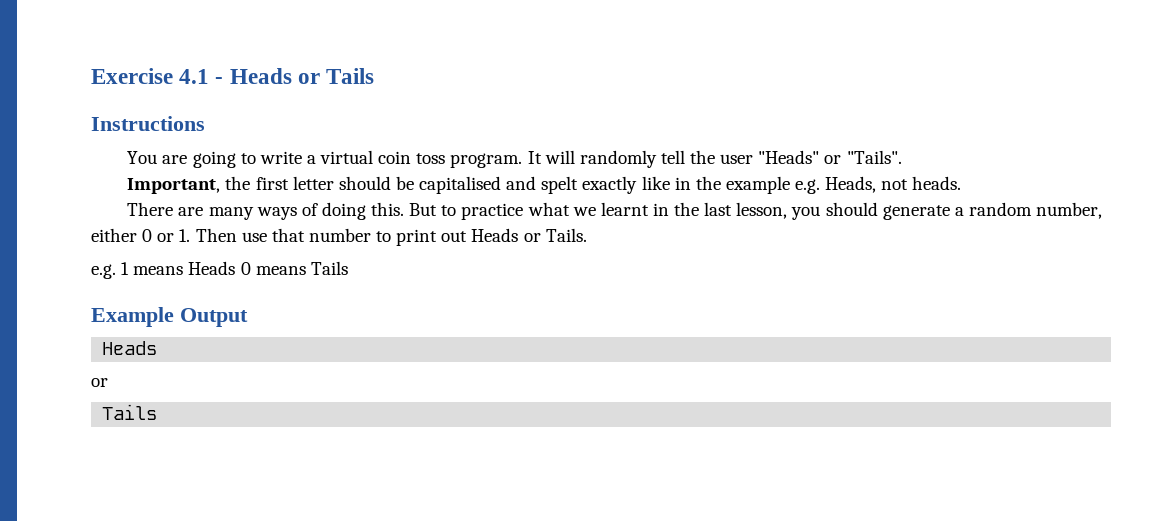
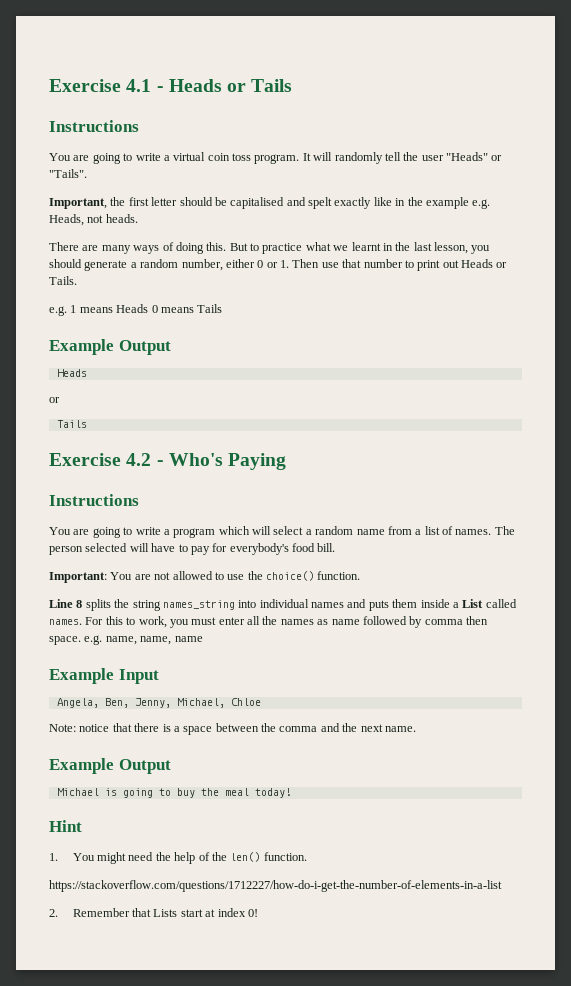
+ Exercise 4.2 - Who's Paying
+ Instructions
+ You are going to write a program which will select a random name from a list of names. The person selected will have to pay for everybody's food bill.
+ Important: You are not allowed to use the choice() function.
+ Line 8 splits the string names_string into individual names and puts them inside a List called names. For this to work, you must enter all the names as name followed by comma then space. e.g. name, name, name
+ Example Input
+ Angela, Ben, Jenny, Michael, Chloe
+ Note: notice that there is a space between the comma and the next name.
+ Example Output
+ Michael is going to buy the meal today!
+ Hint
+ 1. You might need the help of the len() function.
+ https://stackoverflow.com/questions/1712227/how-do-i-get-the-number-of-elements-in-a-list
+ 2. Remember that Lists start at index 0!

